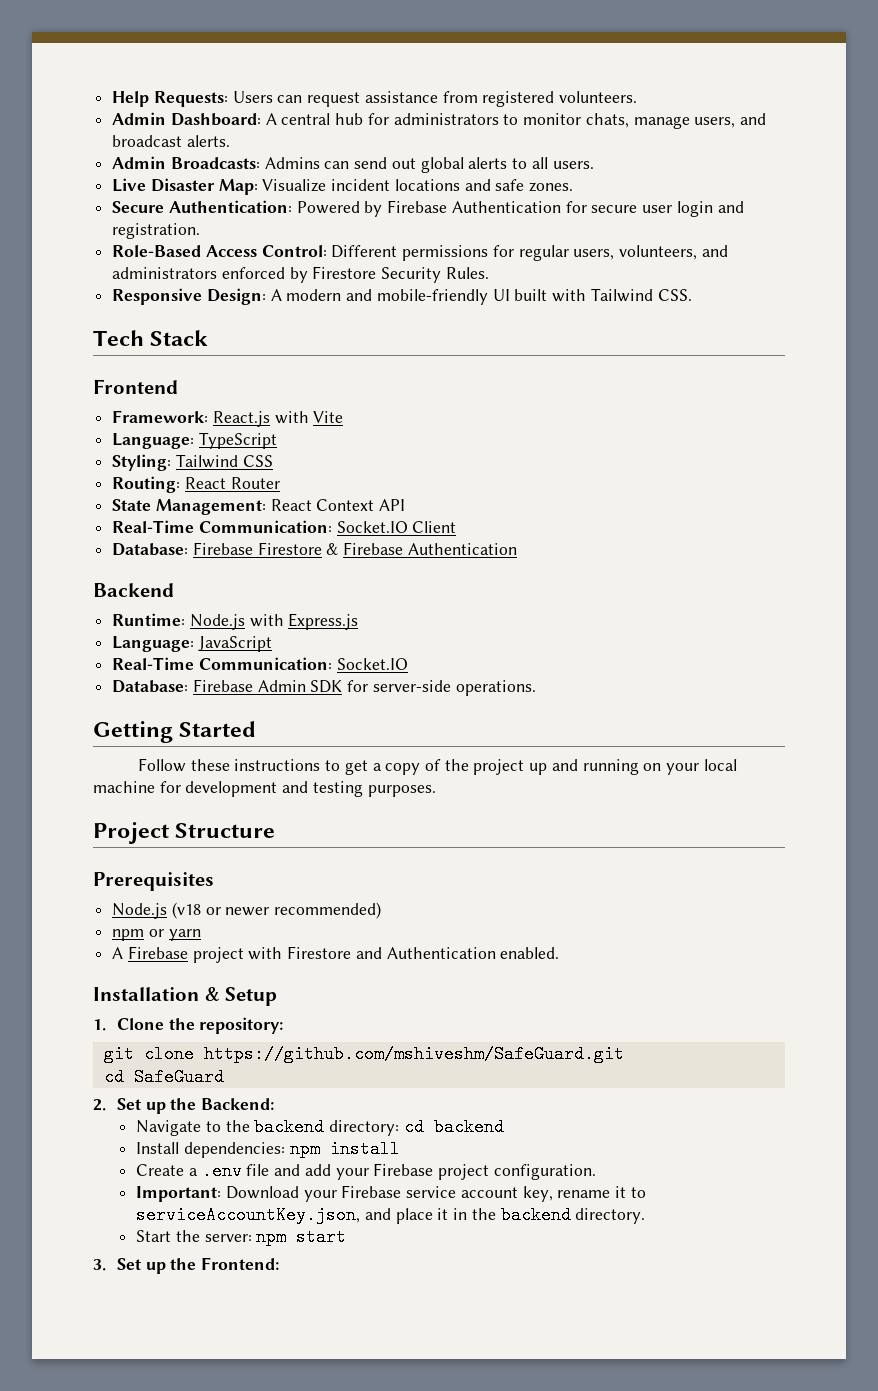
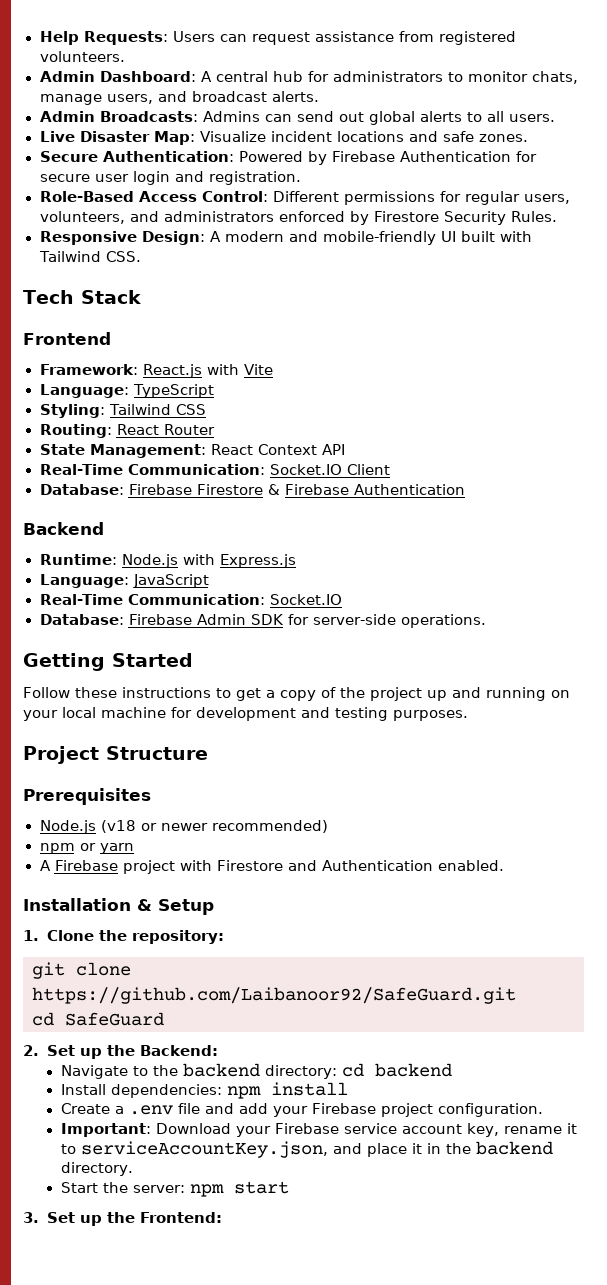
- git clone https://github.com/mshiveshm/SafeGuard.git
+ git clone https://github.com/Laibanoor92/SafeGuard.git

